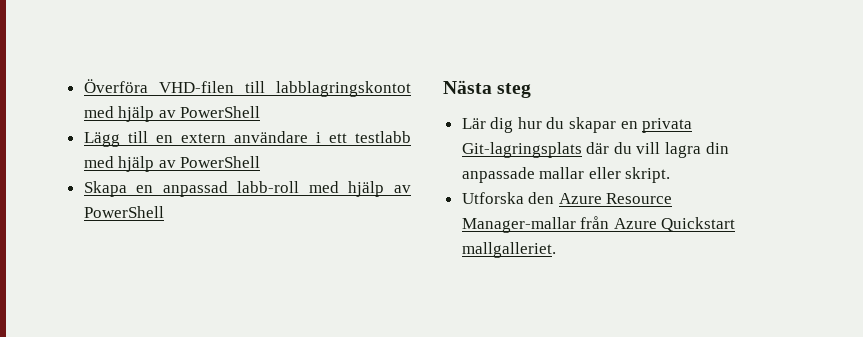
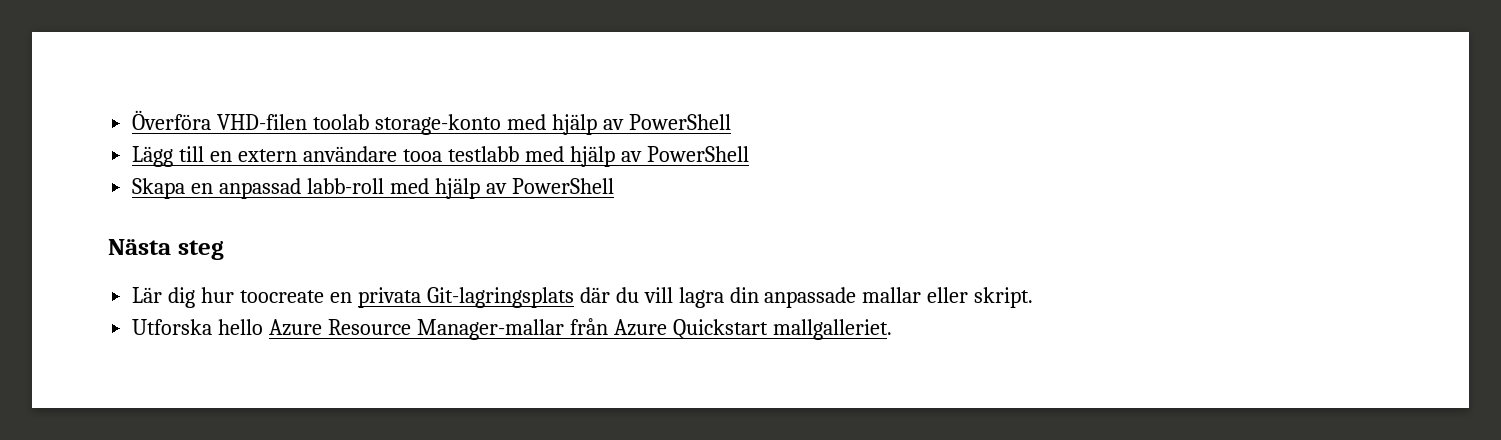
- Överföra VHD-filen till labblagringskontot med hjälp av PowerShell
+ Överföra VHD-filen toolab storage-konto med hjälp av PowerShell
- Lägg till en extern användare i ett testlabb med hjälp av PowerShell
+ Lägg till en extern användare tooa testlabb med hjälp av PowerShell
- Lär dig hur du skapar en privata Git-lagringsplats där du vill lagra din anpassade mallar eller skript.
+ Lär dig hur toocreate en privata Git-lagringsplats där du vill lagra din anpassade mallar eller skript.
- Utforska den Azure Resource Manager-mallar från Azure Quickstart mallgalleriet.
+ Utforska hello Azure Resource Manager-mallar från Azure Quickstart mallgalleriet.

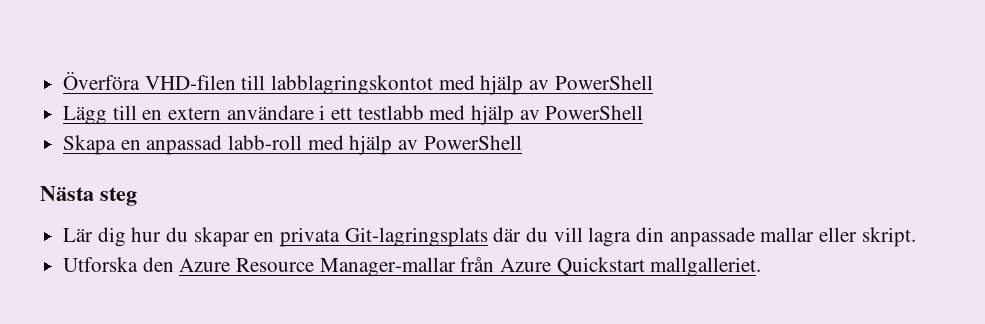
- Överföra VHD-filen toolab storage-konto med hjälp av PowerShell
+ Överföra VHD-filen till labblagringskontot med hjälp av PowerShell
- Lägg till en extern användare tooa testlabb med hjälp av PowerShell
+ Lägg till en extern användare i ett testlabb med hjälp av PowerShell
- Lär dig hur toocreate en privata Git-lagringsplats där du vill lagra din anpassade mallar eller skript.
+ Lär dig hur du skapar en privata Git-lagringsplats där du vill lagra din anpassade mallar eller skript.
- Utforska hello Azure Resource Manager-mallar från Azure Quickstart mallgalleriet.
+ Utforska den Azure Resource Manager-mallar från Azure Quickstart mallgalleriet.

